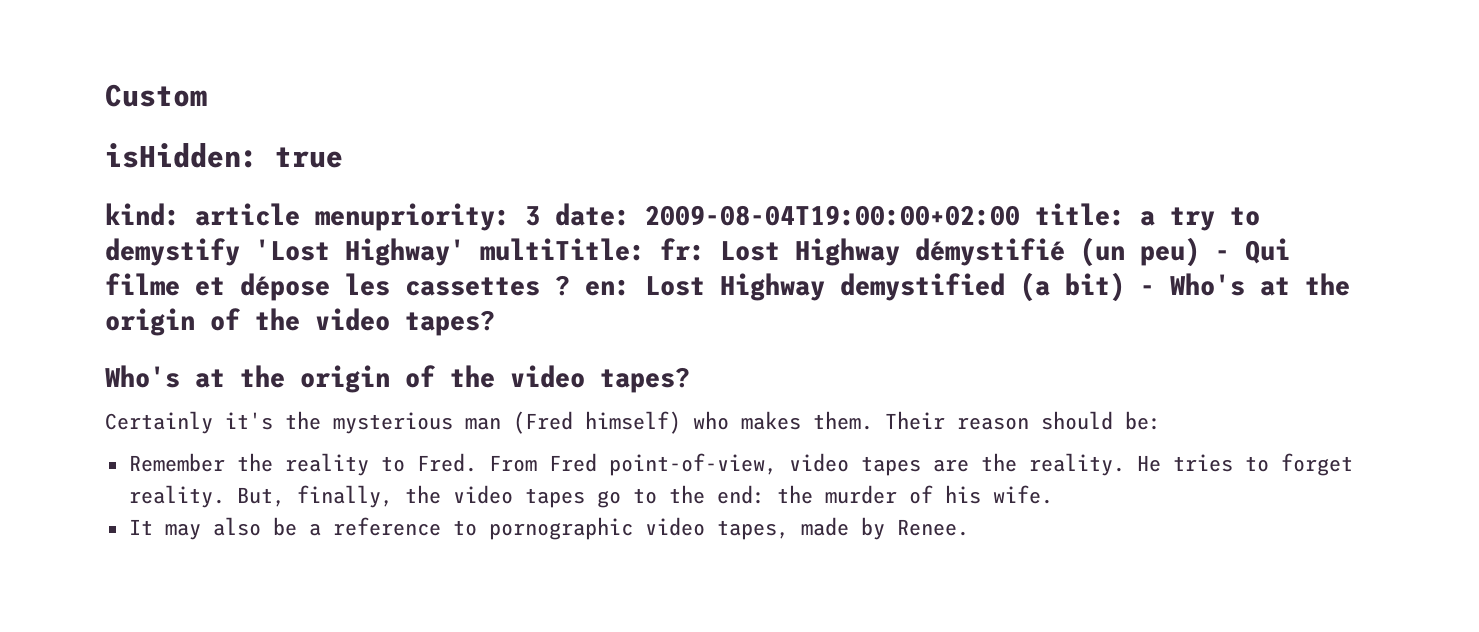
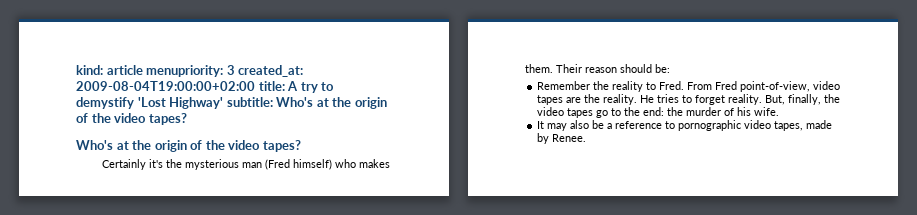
- Custom
- isHidden: true
- kind: article menupriority: 3 date: 2009-08-04T19:00:00+02:00 title: a try to demystify 'Lost Highway' multiTitle: fr: Lost Highway démystifié (un peu) - Qui filme et dépose les cassettes ? en: Lost Highway demystified (a bit) - Who's at the origin of the video tapes?
+ kind: article menupriority: 3 created_at: 2009-08-04T19:00:00+02:00 title: A try to demystify 'Lost Highway' subtitle: Who's at the origin of the video tapes?

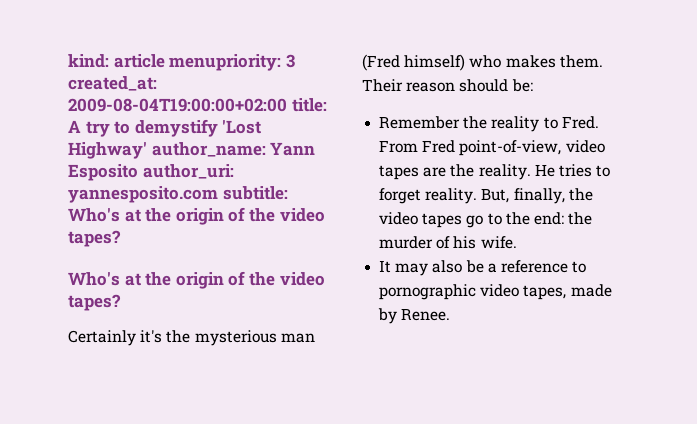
- kind: article menupriority: 3 created_at: 2009-08-04T19:00:00+02:00 title: A try to demystify 'Lost Highway' subtitle: Who's at the origin of the video tapes?
+ kind: article menupriority: 3 created_at: 2009-08-04T19:00:00+02:00 title: A try to demystify 'Lost Highway' author_name: Yann Esposito author_uri: yannesposito.com subtitle: Who's at the origin of the video tapes?

